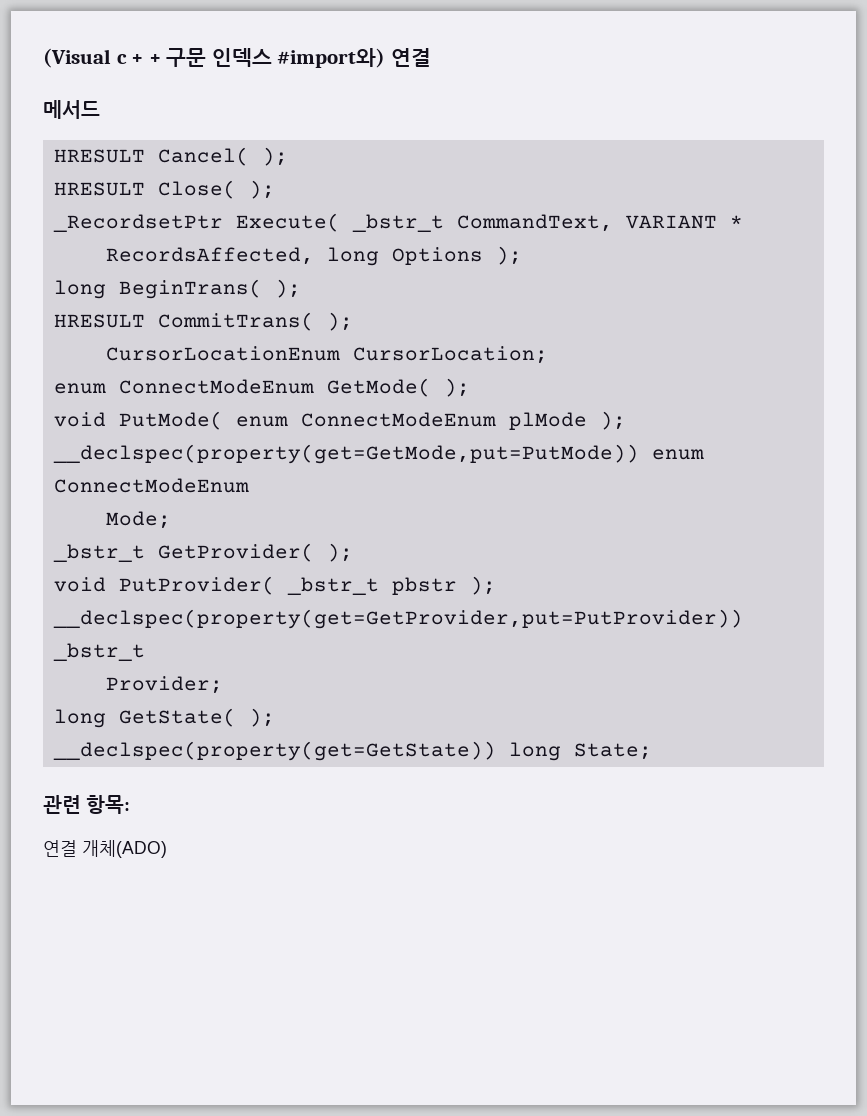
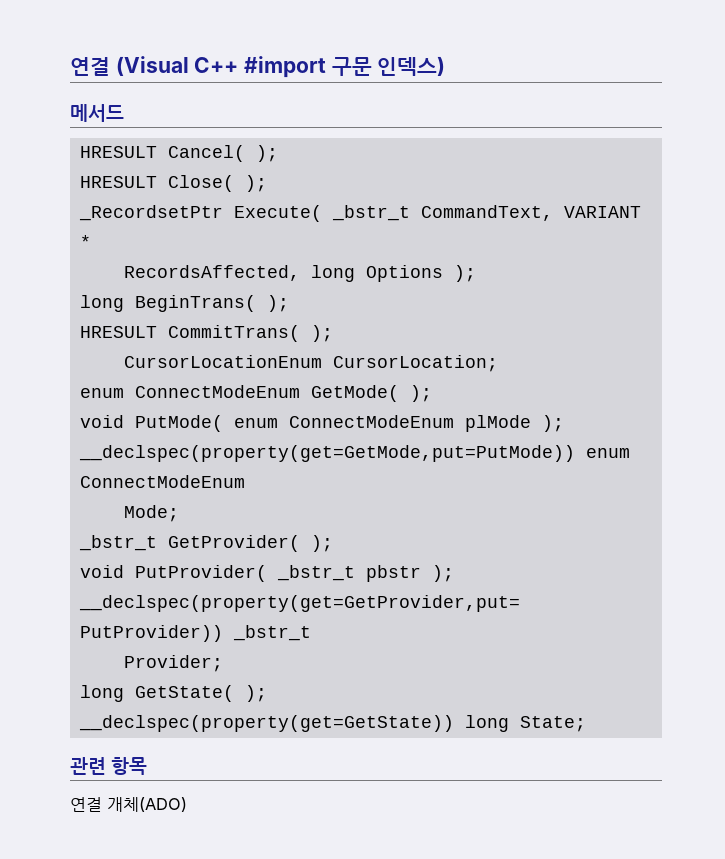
- (Visual c + + 구문 인덱스 #import와) 연결
+ 연결 (Visual C++ #import 구문 인덱스)
- 관련 항목:
+ 관련 항목

